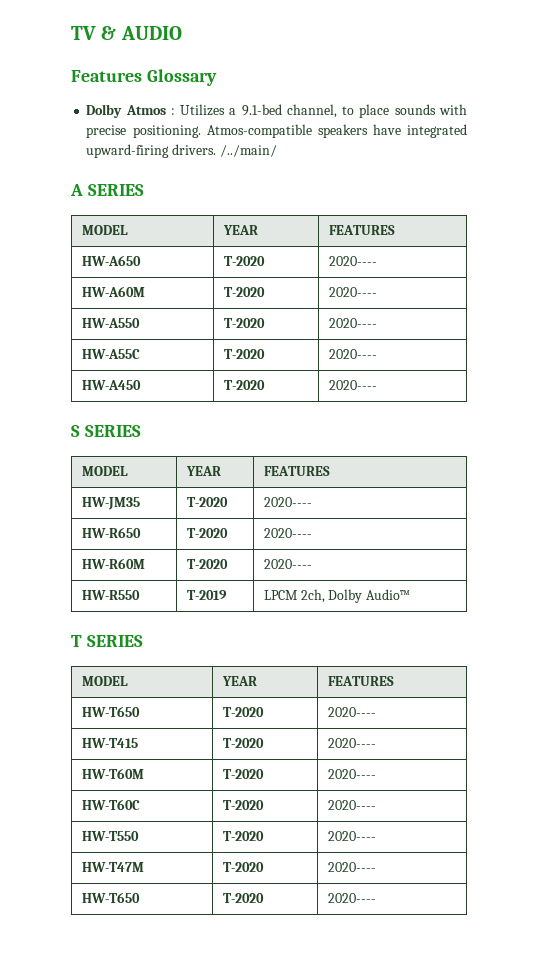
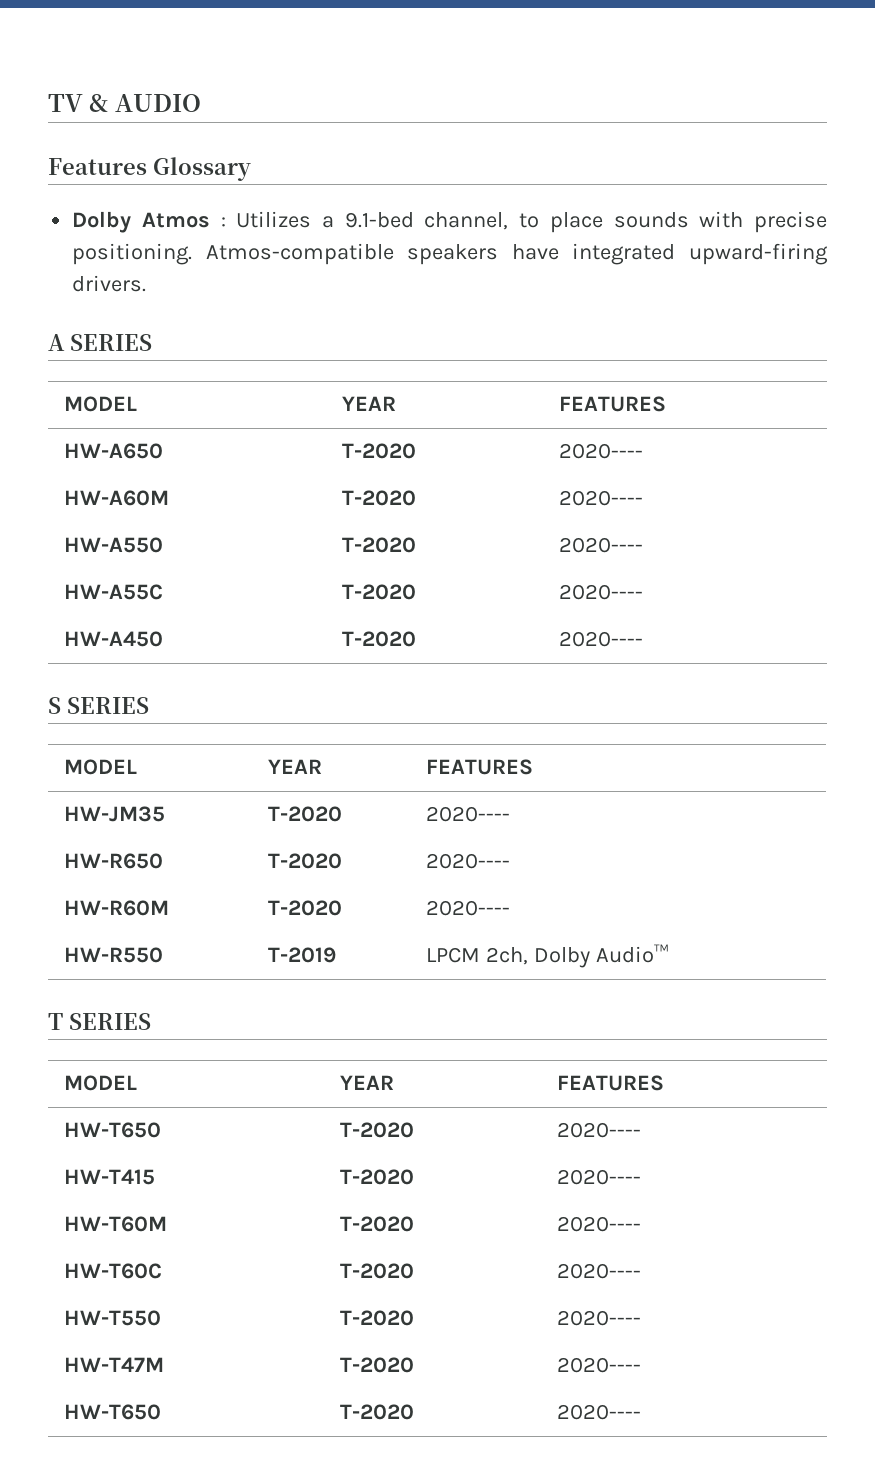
- /../main/

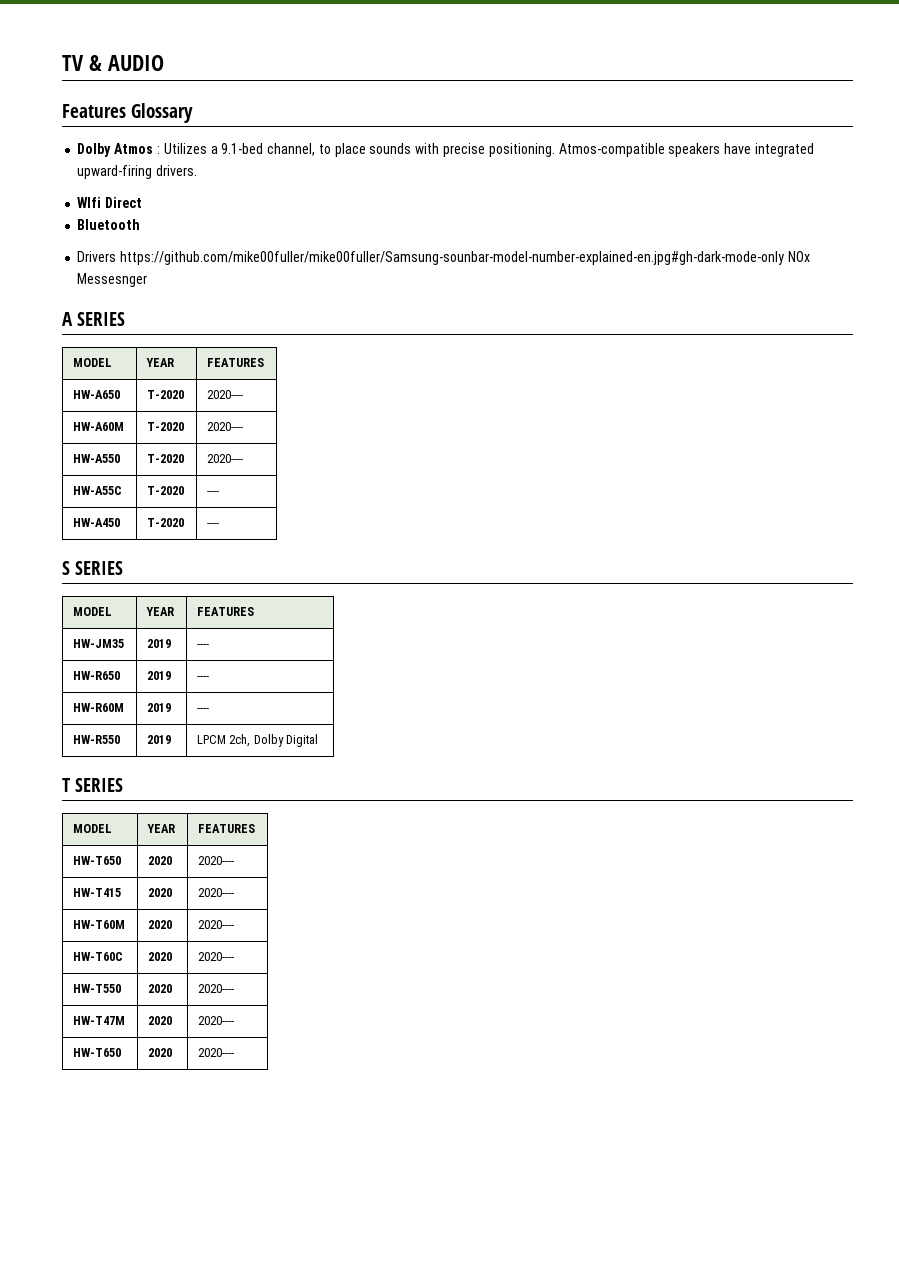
+ WIfi Direct
+ Bluetooth
+ Drivers https://github.com/mike00fuller/mike00fuller/Samsung-sounbar-model-number-explained-en.jpg#gh-dark-mode-only NOx Messesnger
- HW-A55C | T-2020 | 2020----
+ HW-A55C | T-2020 | ----
- HW-A450 | T-2020 | 2020----
+ HW-A450 | T-2020 | ----
- HW-JM35 | T-2020 | 2020----
+ HW-JM35 | 2019 | ----
- HW-R650 | T-2020 | 2020----
+ HW-R650 | 2019 | ----
- HW-R60M | T-2020 | 2020----
+ HW-R60M | 2019 | ----
- HW-R550 | T-2019 | LPCM 2ch, Dolby Audio™
+ HW-R550 | 2019 | LPCM 2ch, Dolby Digital
  T SERIES
  MODEL | YEAR | FEATURES
- HW-T650 | T-2020 | 2020----
+ HW-T650 | 2020 | 2020----
- HW-T415 | T-2020 | 2020----
+ HW-T415 | 2020 | 2020----
- HW-T60M | T-2020 | 2020----
+ HW-T60M | 2020 | 2020----
- HW-T60C | T-2020 | 2020----
+ HW-T60C | 2020 | 2020----
- HW-T550 | T-2020 | 2020----
+ HW-T550 | 2020 | 2020----
- HW-T47M | T-2020 | 2020----
- HW-T650 | T-2020 | 2020----
+ HW-T47M | 2020 | 2020----
+ HW-T650 | 2020 | 2020----

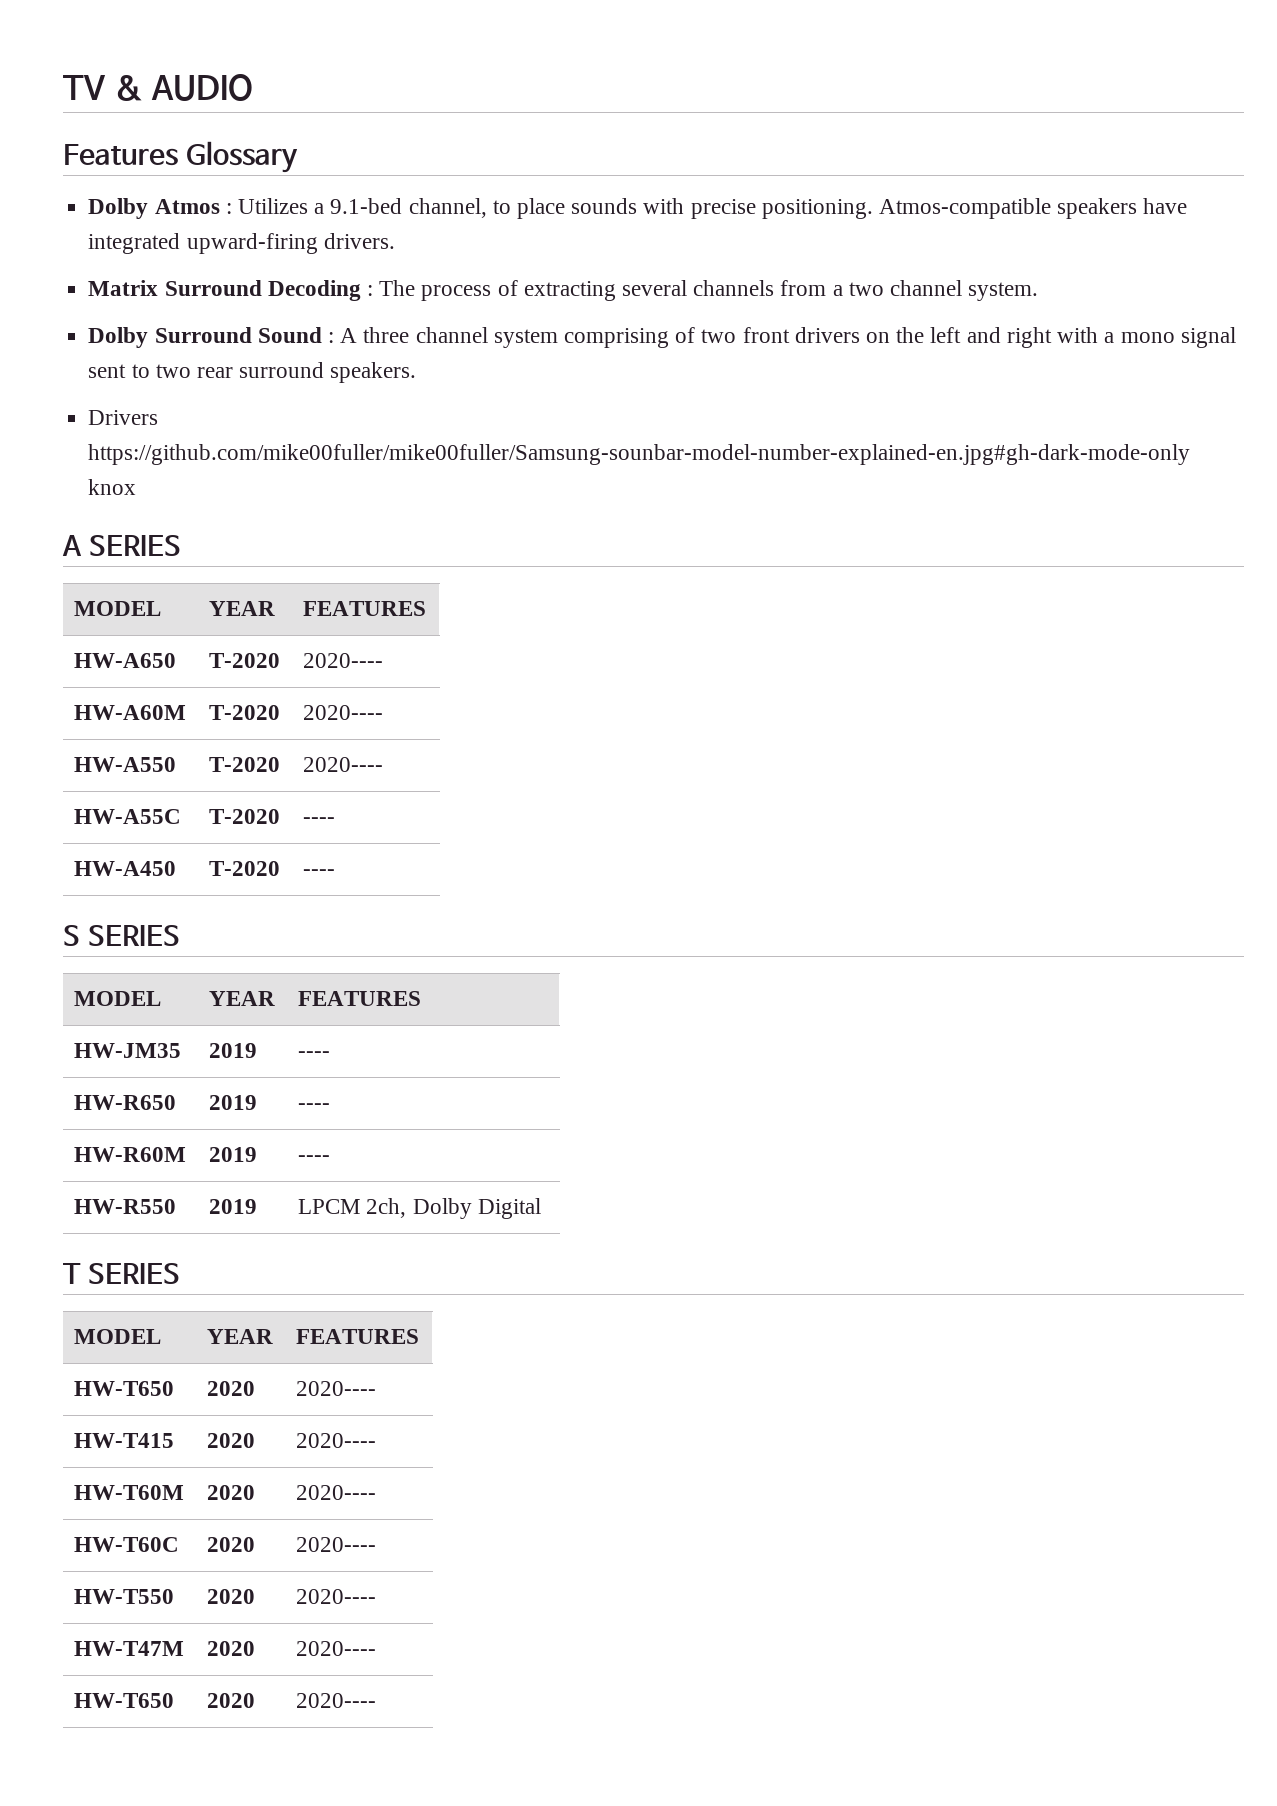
- WIfi Direct
- Bluetooth
+ Matrix Surround Decoding : The process of extracting several channels from a two channel system.
+ Dolby Surround Sound : A three channel system comprising of two front drivers on the left and right with a mono signal sent to two rear surround speakers.
- Drivers https://github.com/mike00fuller/mike00fuller/Samsung-sounbar-model-number-explained-en.jpg#gh-dark-mode-only NOx Messesnger
+ Drivers https://github.com/mike00fuller/mike00fuller/Samsung-sounbar-model-number-explained-en.jpg#gh-dark-mode-only knox

